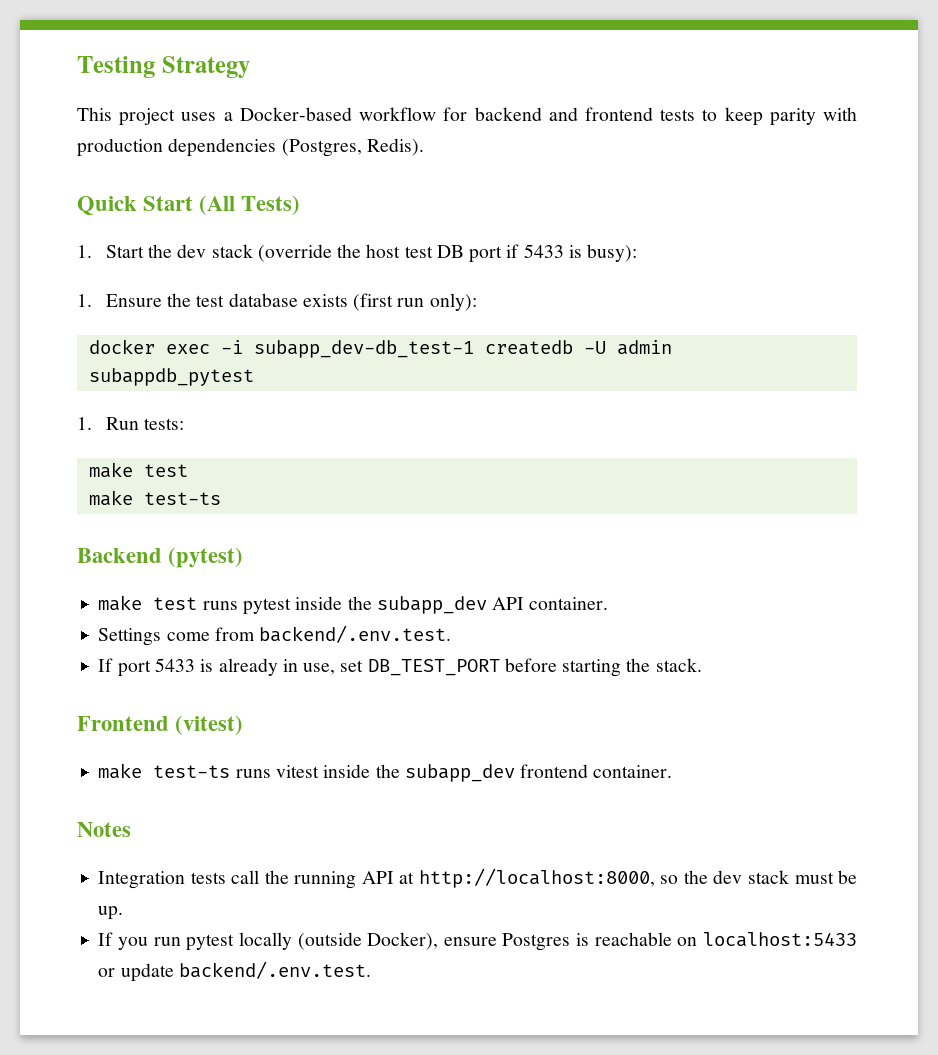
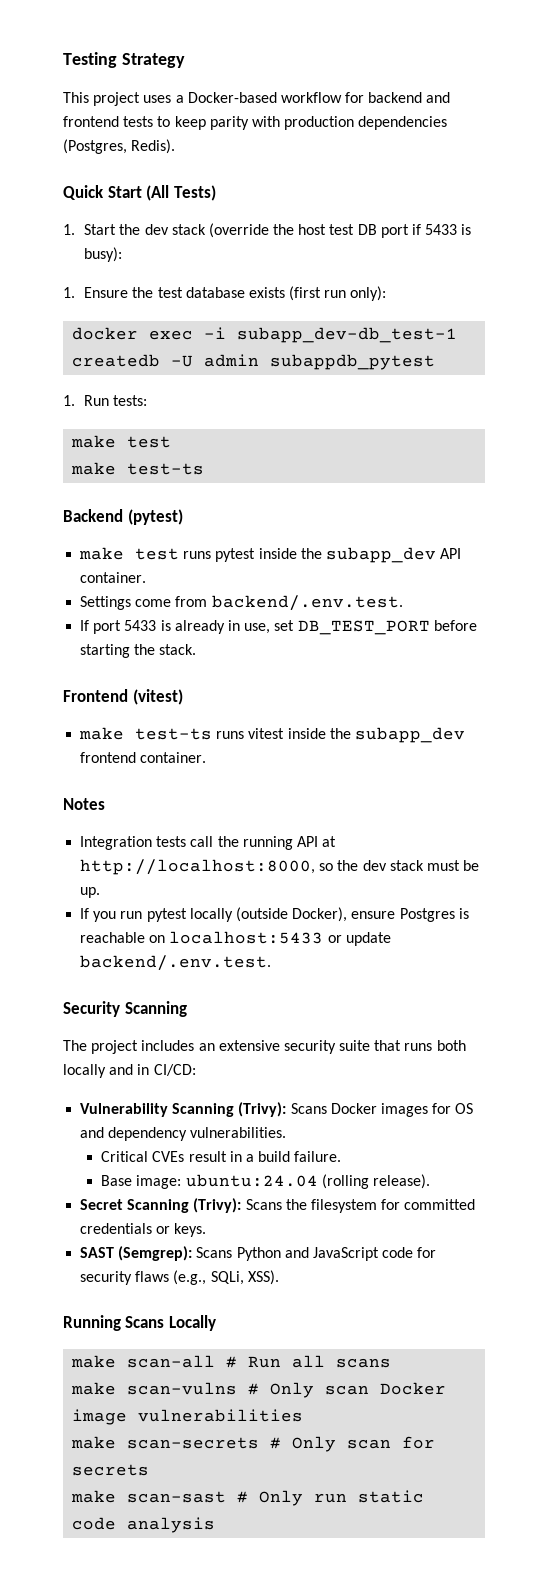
+ Security Scanning
+ The project includes an extensive security suite that runs both locally and in CI/CD:
+ Vulnerability Scanning (Trivy): Scans Docker images for OS and dependency vulnerabilities.
+ Critical CVEs result in a build failure.
+ Base image: ubuntu:24.04 (rolling release).
+ Secret Scanning (Trivy): Scans the filesystem for committed credentials or keys.
+ SAST (Semgrep): Scans Python and JavaScript code for security flaws (e.g., SQLi, XSS).
+ Running Scans Locally
+ make scan-all # Run all scans
+ make scan-vulns # Only scan Docker image vulnerabilities
+ make scan-secrets # Only scan for secrets
+ make scan-sast # Only run static code analysis

